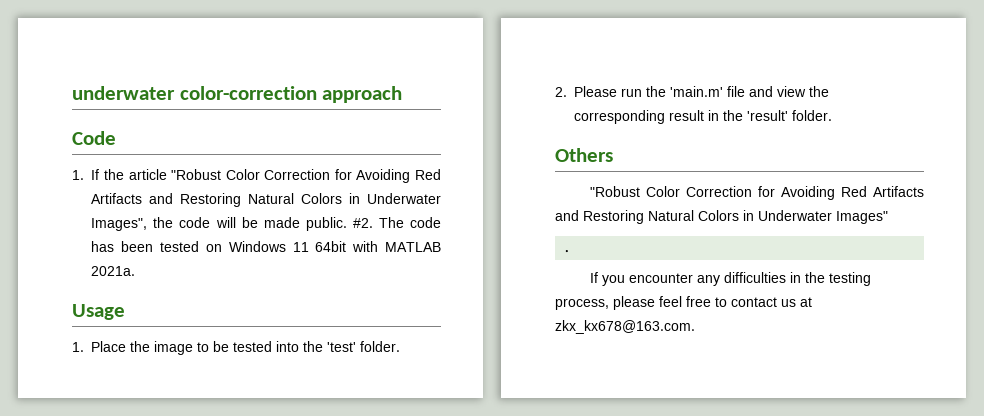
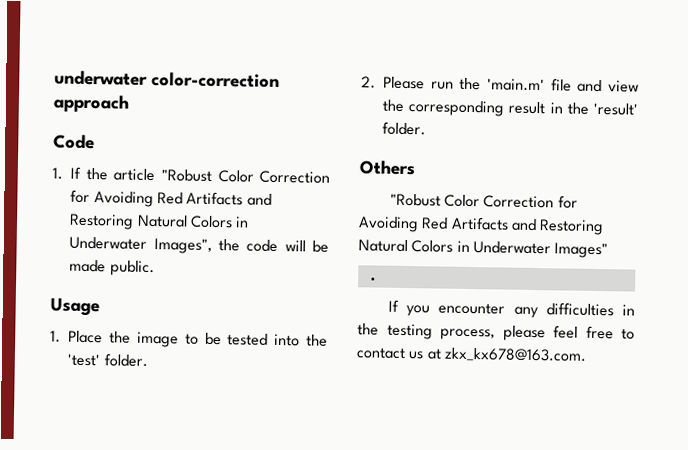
- #2. The code has been tested on Windows 11 64bit with MATLAB 2021a.

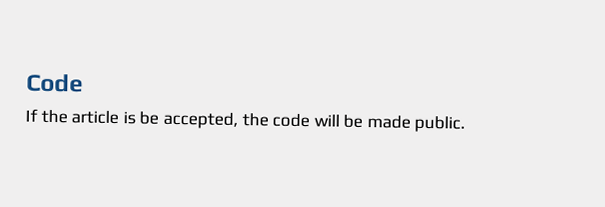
- underwater color-correction approach
- 1. If the article "Robust Color Correction for Avoiding Red Artifacts and Restoring Natural Colors in Underwater Images", the code will be made public.
+ If the article is be accepted, the code will be made public.
- Usage
- 1. Place the image to be tested into the 'test' folder.
- 2. Please run the 'main.m' file and view the corresponding result in the 'result' folder.
- Others
- "Robust Color Correction for Avoiding Red Artifacts and Restoring Natural Colors in Underwater Images"
- .
- If you encounter any difficulties in the testing process, please feel free to contact us at zkx_kx678@163.com.

